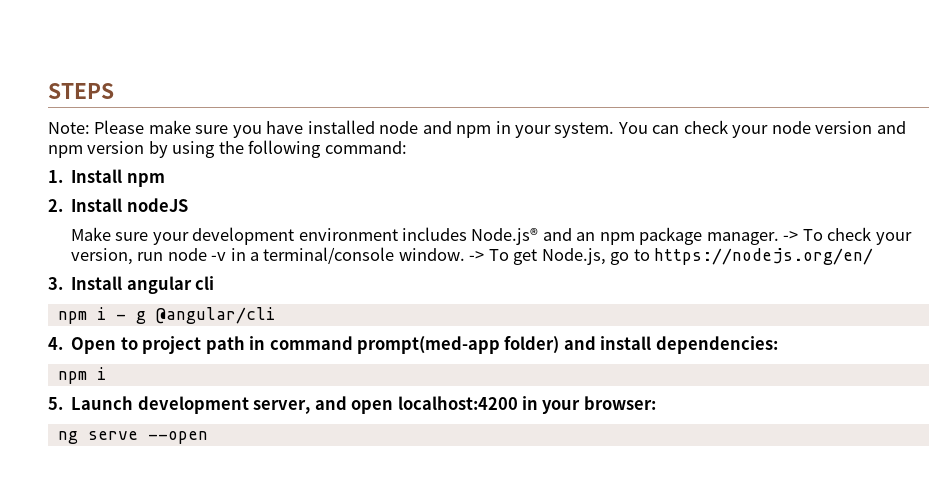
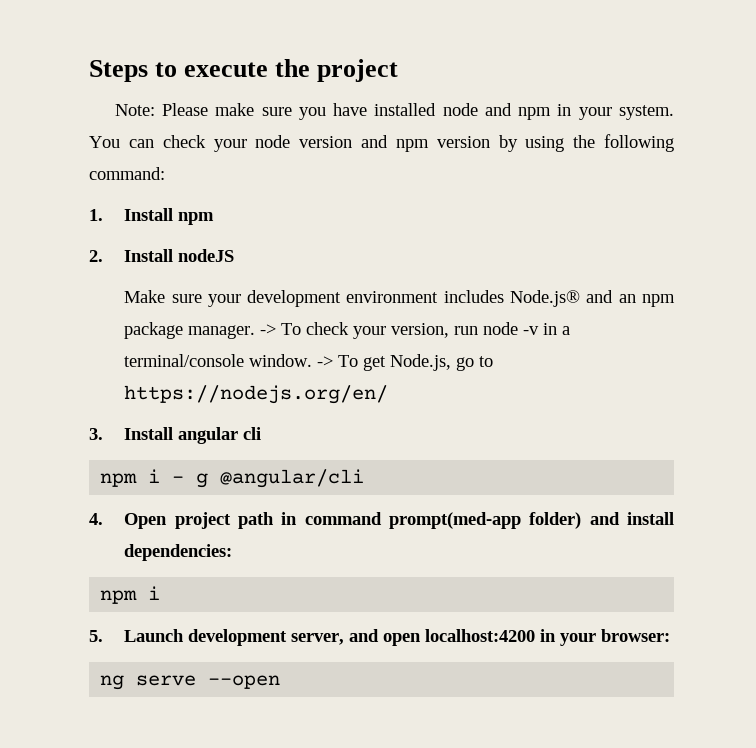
- STEPS
+ Steps to execute the project
- 4. Open to project path in command prompt(med-app folder) and install dependencies:
+ 4. Open project path in command prompt(med-app folder) and install dependencies:

